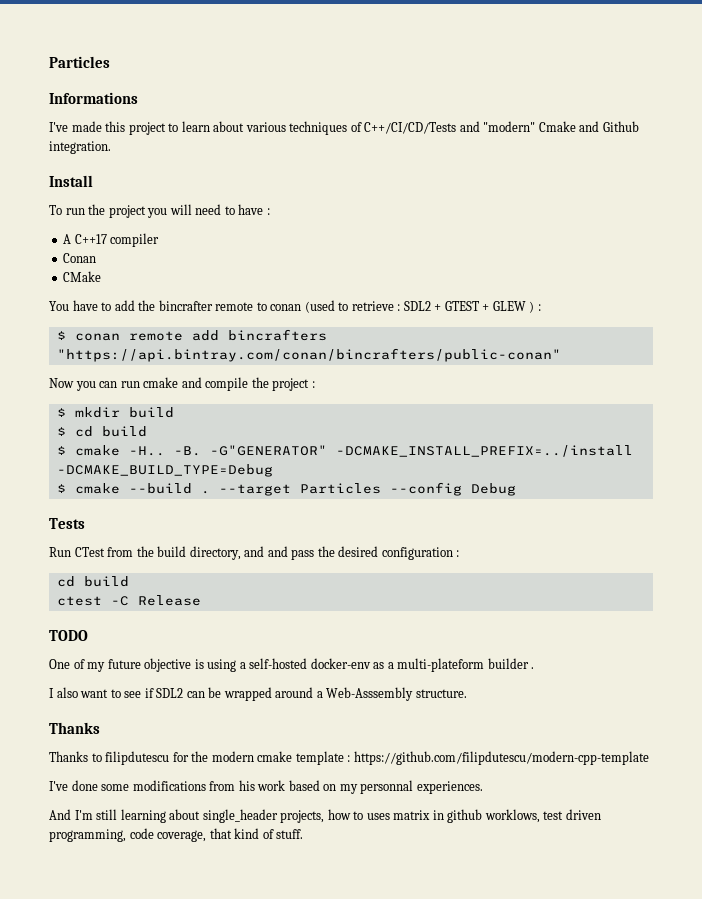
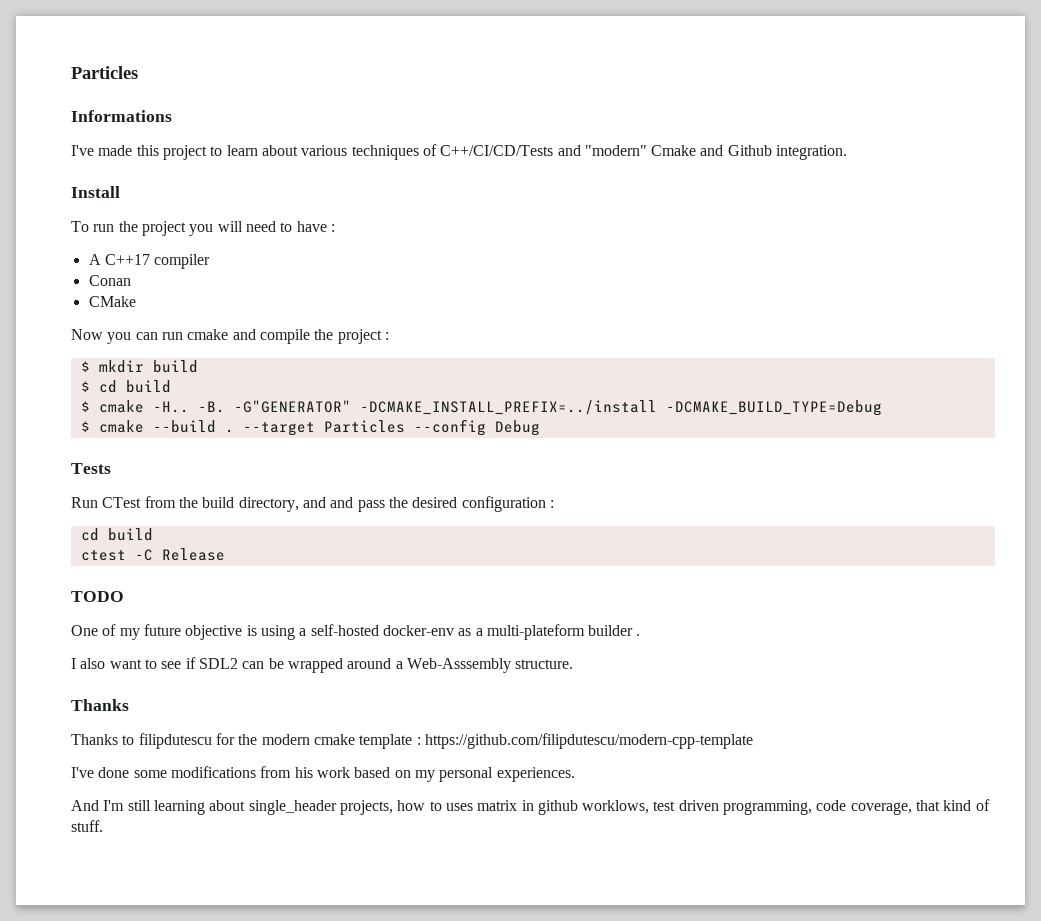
- You have to add the bincrafter remote to conan (used to retrieve : SDL2 + GTEST + GLEW ) :
- $ conan remote add bincrafters "https://api.bintray.com/conan/bincrafters/public-conan"
- I've done some modifications from his work based on my personnal experiences.
+ I've done some modifications from his work based on my personal experiences.

